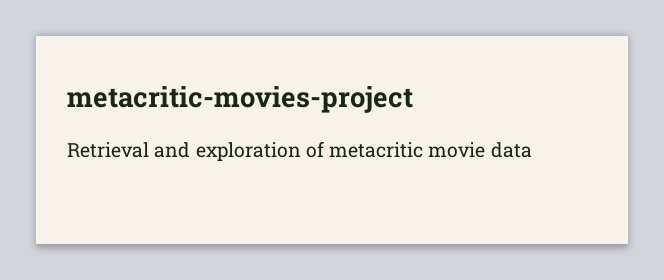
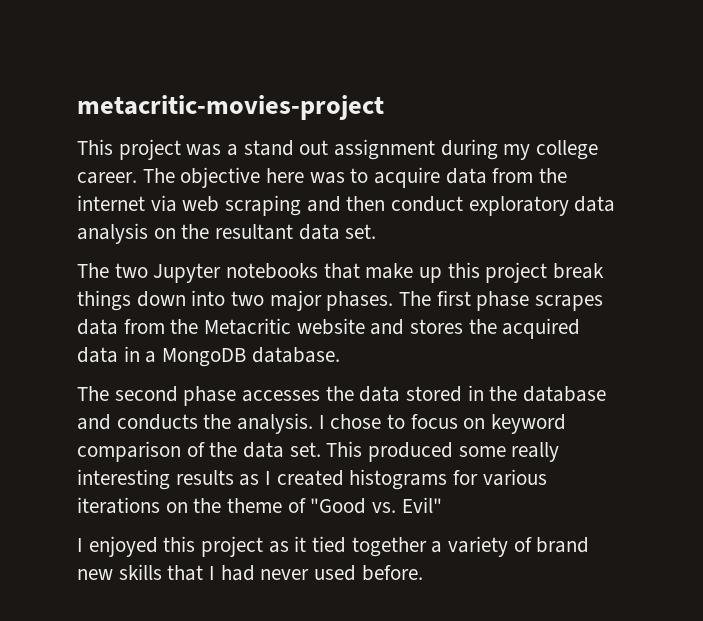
- Retrieval and exploration of metacritic movie data
+ This project was a stand out assignment during my college career. The objective here was to acquire data from the internet via web scraping and then conduct exploratory data analysis on the resultant data set.
+ The two Jupyter notebooks that make up this project break things down into two major phases. The first phase scrapes data from the Metacritic website and stores the acquired data in a MongoDB database.
+ The second phase accesses the data stored in the database and conducts the analysis. I chose to focus on keyword comparison of the data set. This produced some really interesting results as I created histograms for various iterations on the theme of "Good vs. Evil"
+ I enjoyed this project as it tied together a variety of brand new skills that I had never used before.

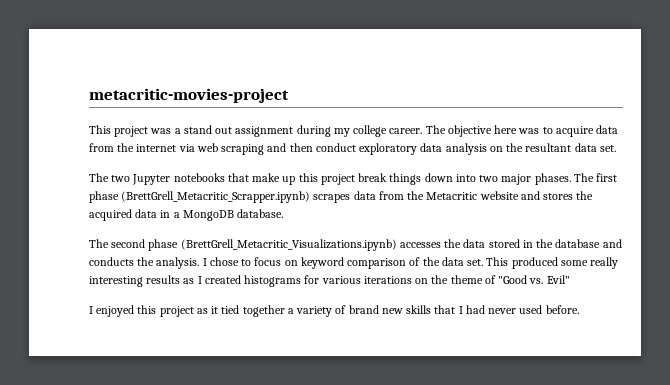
- The first phase scrapes data from the Metacritic website and stores the acquired data in a MongoDB database.
+ The first phase (BrettGrell_Metacritic_Scrapper.ipynb) scrapes data from the Metacritic website and stores the acquired data in a MongoDB database.
- The second phase accesses the data stored in the database and conducts the analysis.
+ The second phase (BrettGrell_Metacritic_Visualizations.ipynb) accesses the data stored in the database and conducts the analysis.

